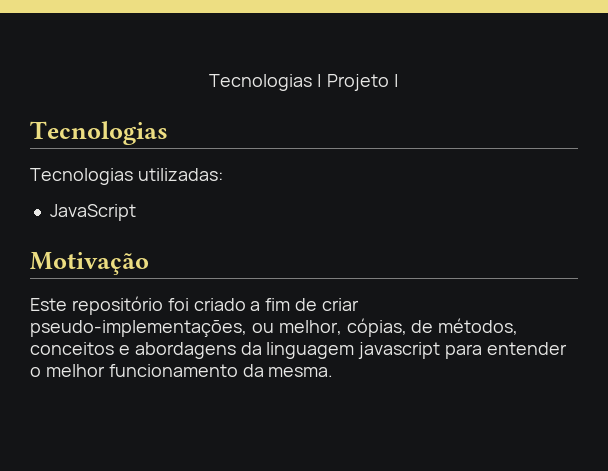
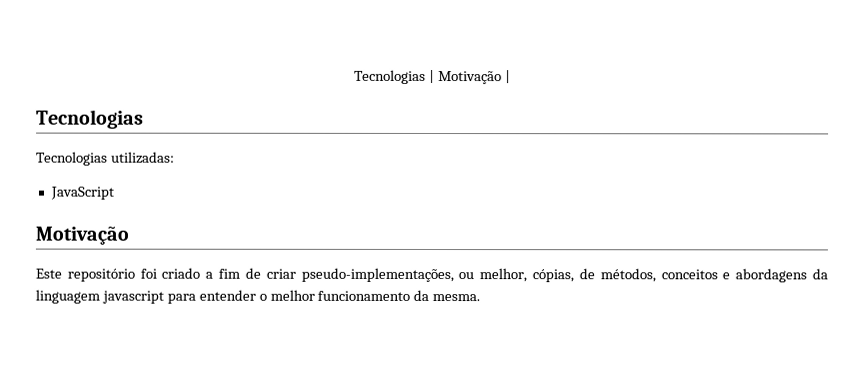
- Tecnologias | Projeto |
+ Tecnologias | Motivação |

